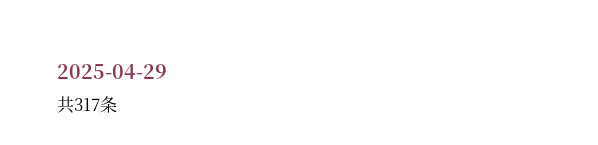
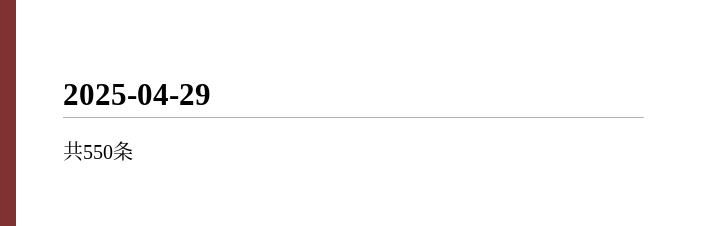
- 共317条
+ 共550条

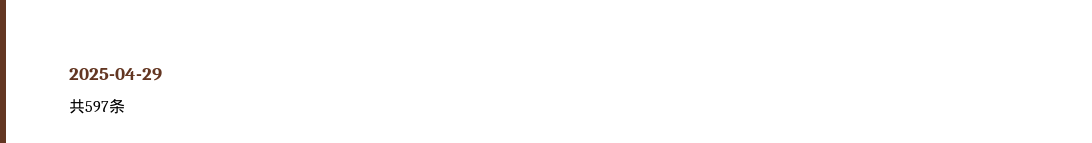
- 共550条
+ 共597条

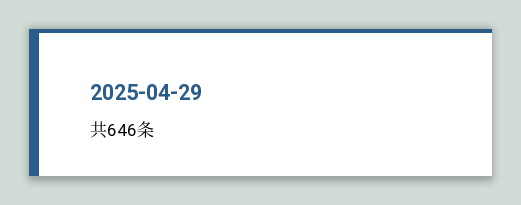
- 共597条
+ 共646条

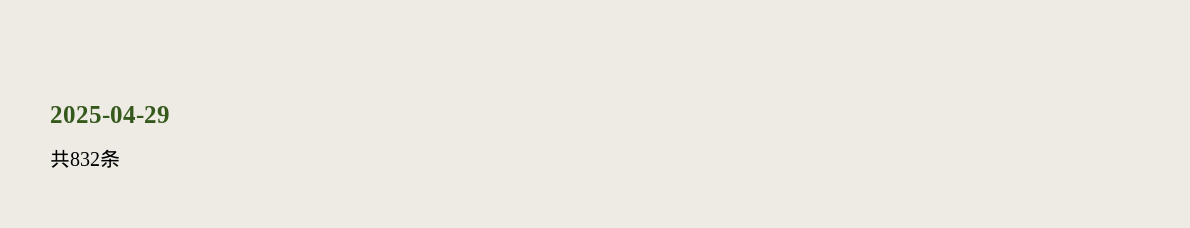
- 共646条
+ 共832条

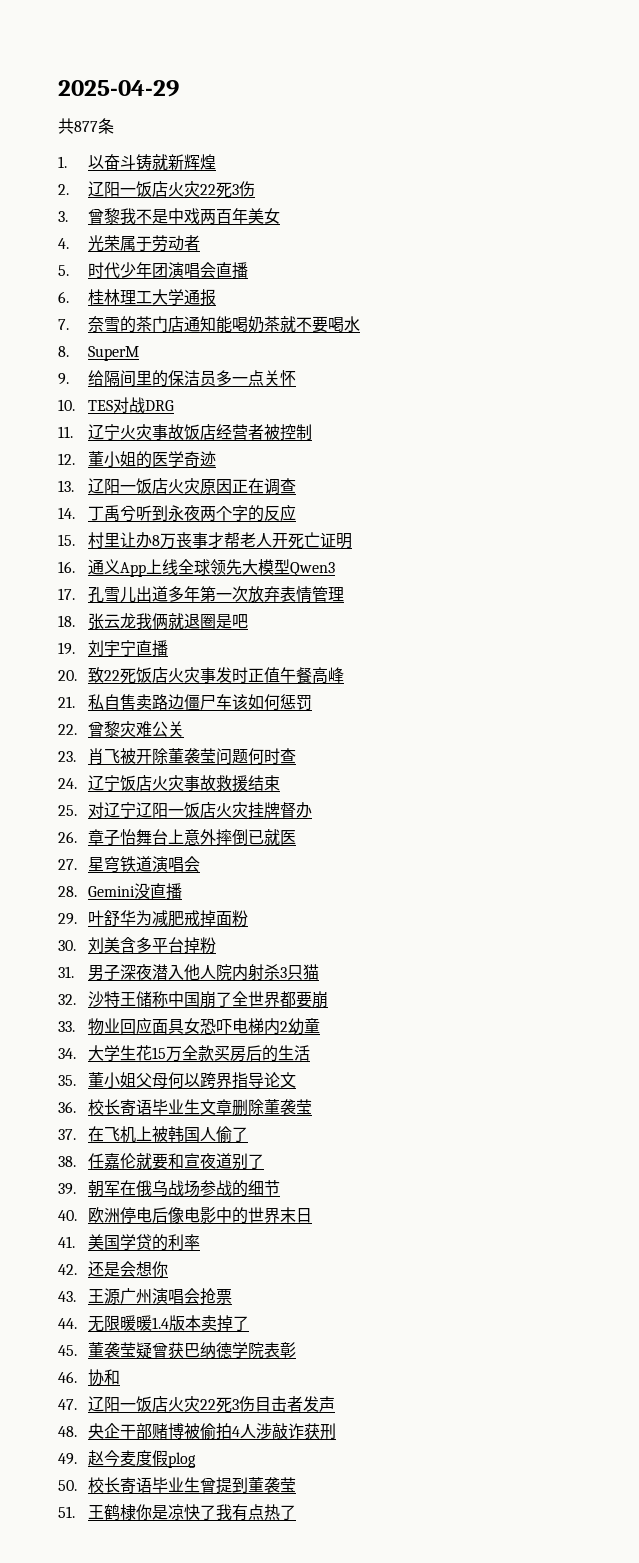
- 共832条
+ 共877条
+ 1.以奋斗铸就新辉煌
+ 2.辽阳一饭店火灾22死3伤
+ 3.曾黎我不是中戏两百年美女
+ 4.光荣属于劳动者
+ 5.时代少年团演唱会直播
+ 6.桂林理工大学通报
+ 7.奈雪的茶门店通知能喝奶茶就不要喝水
+ 8. SuperM
+ 9.给隔间里的保洁员多一点关怀
+ 10. TES对战DRG
+ 11.辽宁火灾事故饭店经营者被控制
+ 12.董小姐的医学奇迹
+ 13.辽阳一饭店火灾原因正在调查
+ 14.丁禹兮听到永夜两个字的反应
+ 15.村里让办8万丧事才帮老人开死亡证明
+ 16.通义App上线全球领先大模型Qwen3
+ 17.孔雪儿出道多年第一次放弃表情管理
+ 18.张云龙我俩就退圈是吧
+ 19.刘宇宁直播
+ 20.致22死饭店火灾事发时正值午餐高峰
+ 21.私自售卖路边僵尸车该如何惩罚
+ 22.曾黎灾难公关
+ 23.肖飞被开除董袭莹问题何时查
+ 24.辽宁饭店火灾事故救援结束
+ 25.对辽宁辽阳一饭店火灾挂牌督办
+ 26.章子怡舞台上意外摔倒已就医
+ 27.星穹铁道演唱会
+ 28. Gemini没直播
+ 29.叶舒华为减肥戒掉面粉
+ 30.刘美含多平台掉粉
+ 31.男子深夜潜入他人院内射杀3只猫
+ 32.沙特王储称中国崩了全世界都要崩
+ 33.物业回应面具女恐吓电梯内2幼童
+ 34.大学生花15万全款买房后的生活
+ 35.董小姐父母何以跨界指导论文
+ 36.校长寄语毕业生文章删除董袭莹
+ 37.在飞机上被韩国人偷了
+ 38.任嘉伦就要和宣夜道别了
+ 39.朝军在俄乌战场参战的细节
+ 40.欧洲停电后像电影中的世界末日
+ 41.美国学贷的利率
+ 42.还是会想你
+ 43.王源广州演唱会抢票
+ 44.无限暖暖1.4版本卖掉了
+ 45.董袭莹疑曾获巴纳德学院表彰
+ 46.协和
+ 47.辽阳一饭店火灾22死3伤目击者发声
+ 48.央企干部赌博被偷拍4人涉敲诈获刑
+ 49.赵今麦度假plog
+ 50.校长寄语毕业生曾提到董袭莹
+ 51.王鹤棣你是凉快了我有点热了

